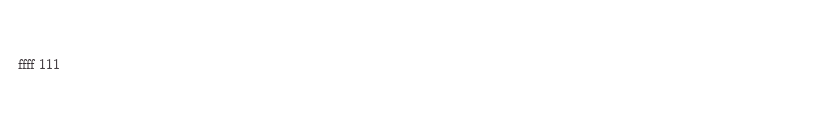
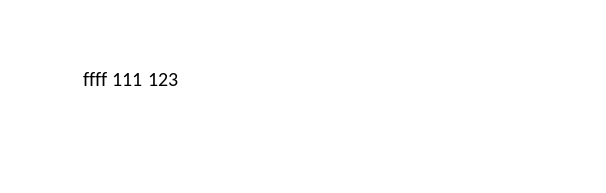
- ffff 111
+ ffff 111 123

